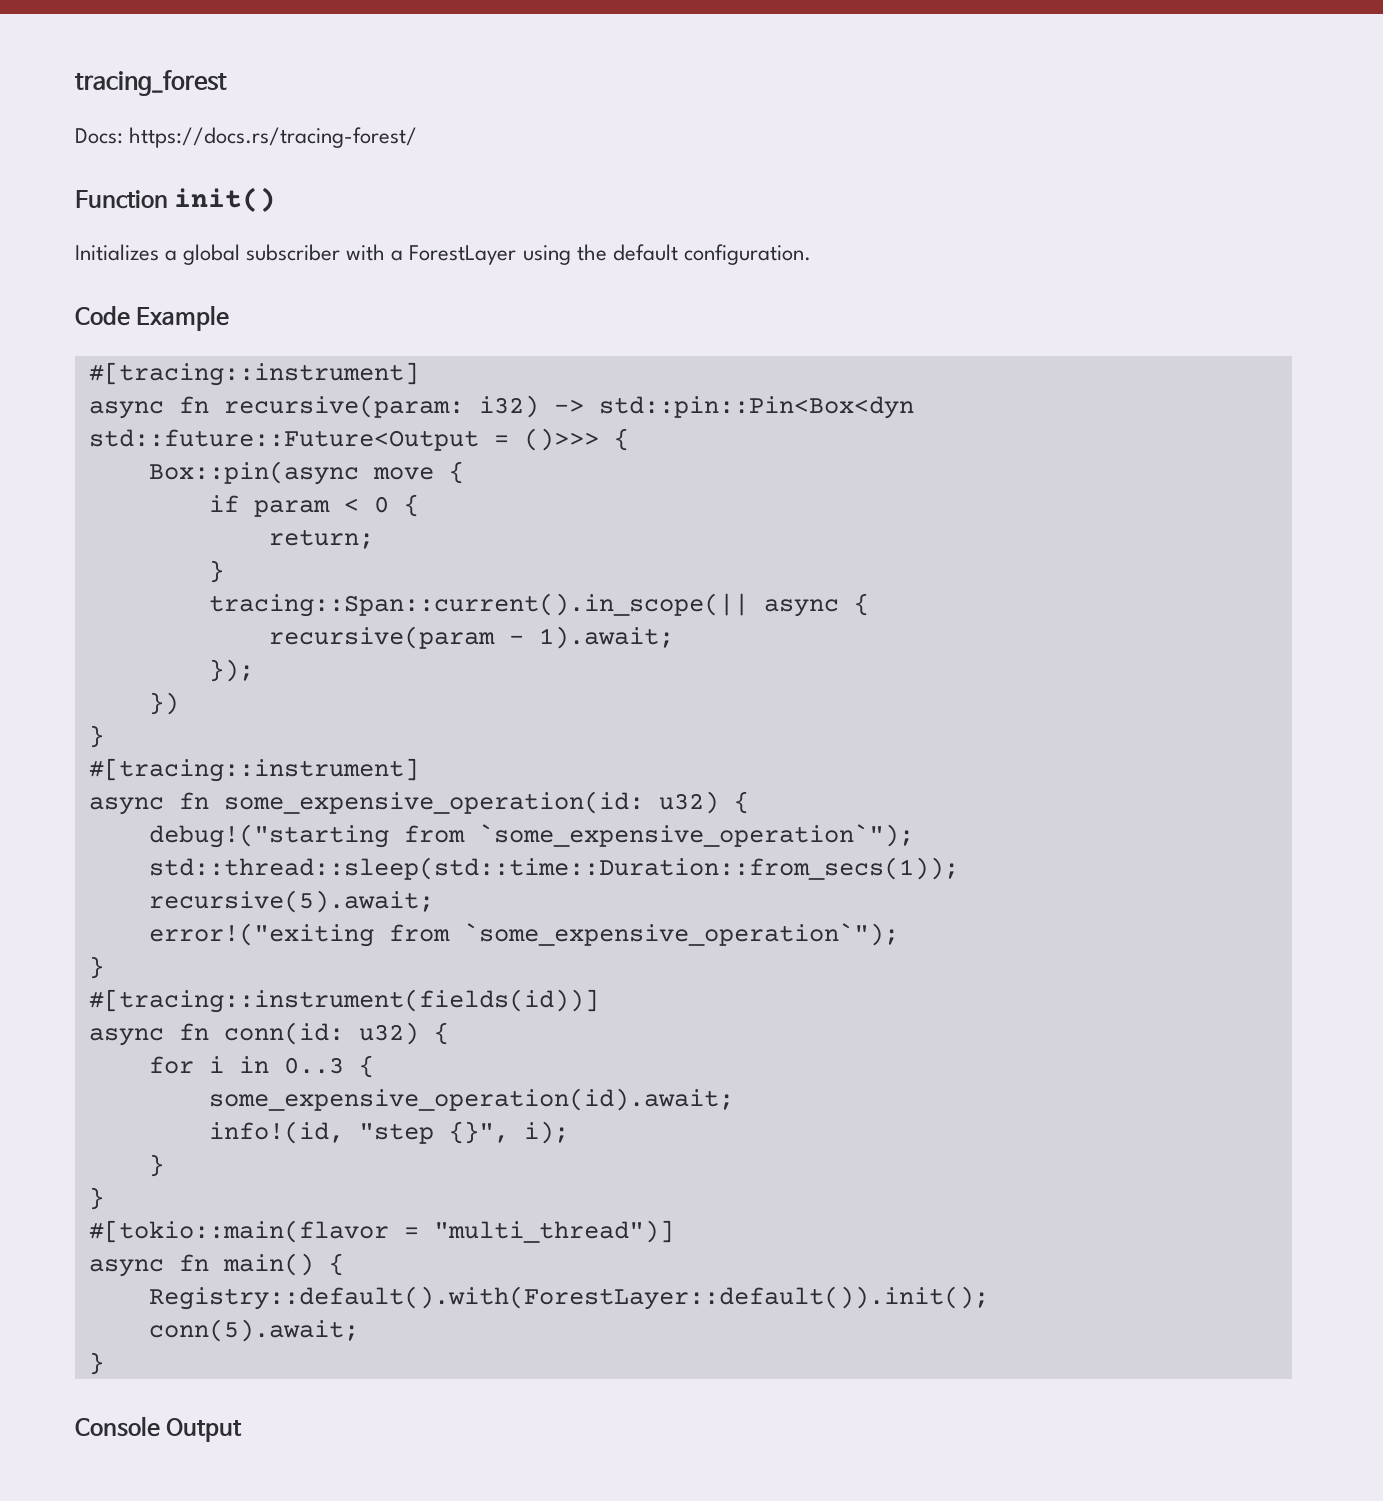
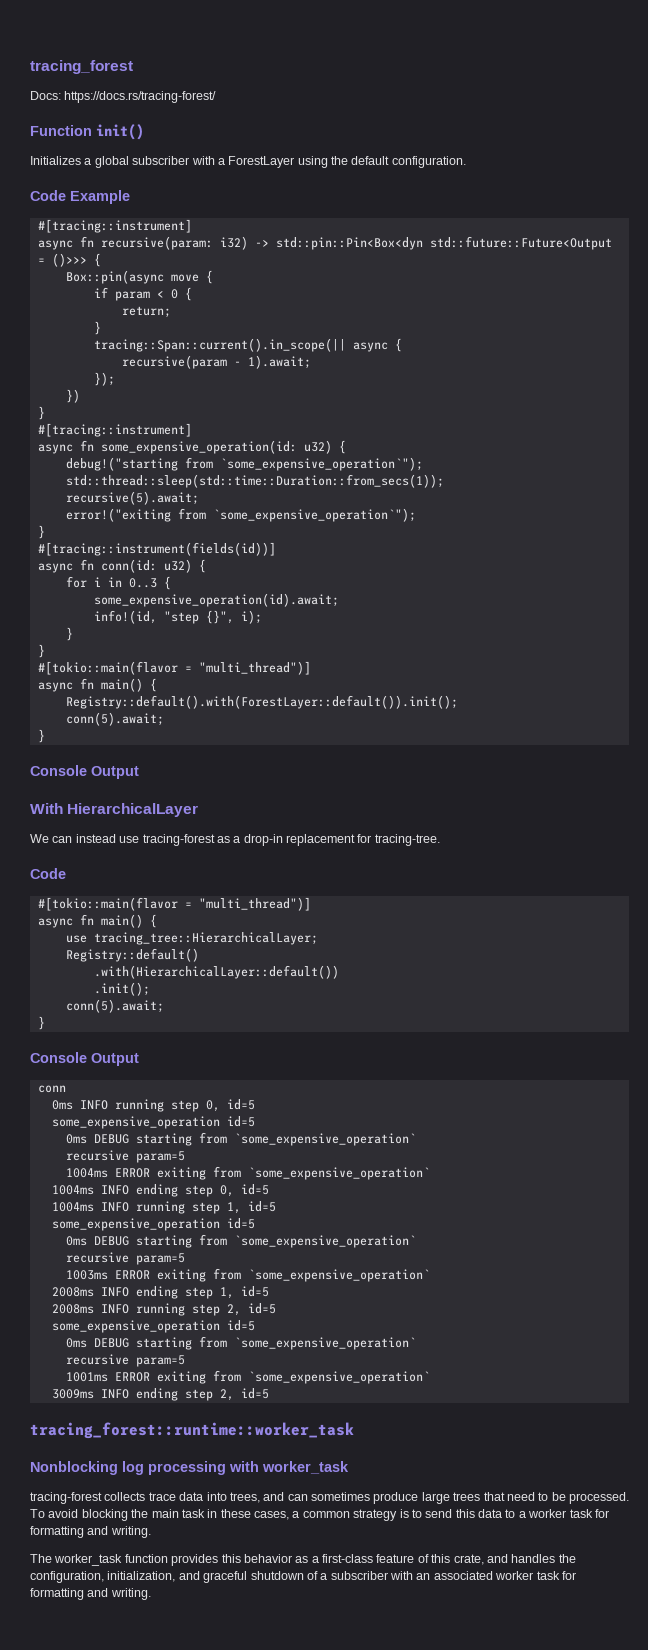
+ With HierarchicalLayer
+ We can instead use tracing-forest as a drop-in replacement for tracing-tree.
+ Code
+ #[tokio::main(flavor = "multi_thread")]
+ async fn main() {
+ use tracing_tree::HierarchicalLayer;
+ Registry::default()
+ .with(HierarchicalLayer::default())
+ .init();
+ conn(5).await;
+ }
+ Console Output
+ conn
+ 0ms INFO running step 0, id=5
+ some_expensive_operation id=5
+ 0ms DEBUG starting from `some_expensive_operation`
+ recursive param=5
+ 1004ms ERROR exiting from `some_expensive_operation`
+ 1004ms INFO ending step 0, id=5
+ 1004ms INFO running step 1, id=5
+ some_expensive_operation id=5
+ 0ms DEBUG starting from `some_expensive_operation`
+ recursive param=5
+ 1003ms ERROR exiting from `some_expensive_operation`
+ 2008ms INFO ending step 1, id=5
+ 2008ms INFO running step 2, id=5
+ some_expensive_operation id=5
+ 0ms DEBUG starting from `some_expensive_operation`
+ recursive param=5
+ 1001ms ERROR exiting from `some_expensive_operation`
+ 3009ms INFO ending step 2, id=5
+ tracing_forest::runtime::worker_task
+ Nonblocking log processing with worker_task
+ tracing-forest collects trace data into trees, and can sometimes produce large trees that need to be processed. To avoid blocking the main task in these cases, a common strategy is to send this data to a worker task for formatting and writing.
+ The worker_task function provides this behavior as a first-class feature of this crate, and handles the configuration, initialization, and graceful shutdown of a subscriber with an associated worker task for formatting and writing.

